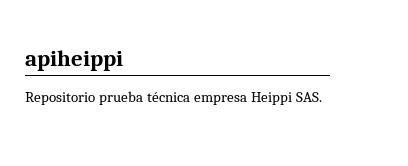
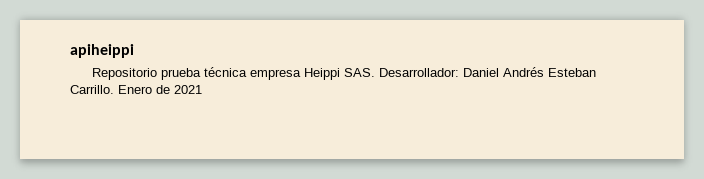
- Repositorio prueba técnica empresa Heippi SAS.
+ Repositorio prueba técnica empresa Heippi SAS. Desarrollador: Daniel Andrés Esteban Carrillo. Enero de 2021

